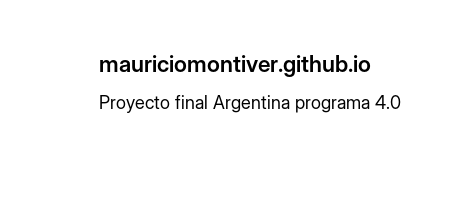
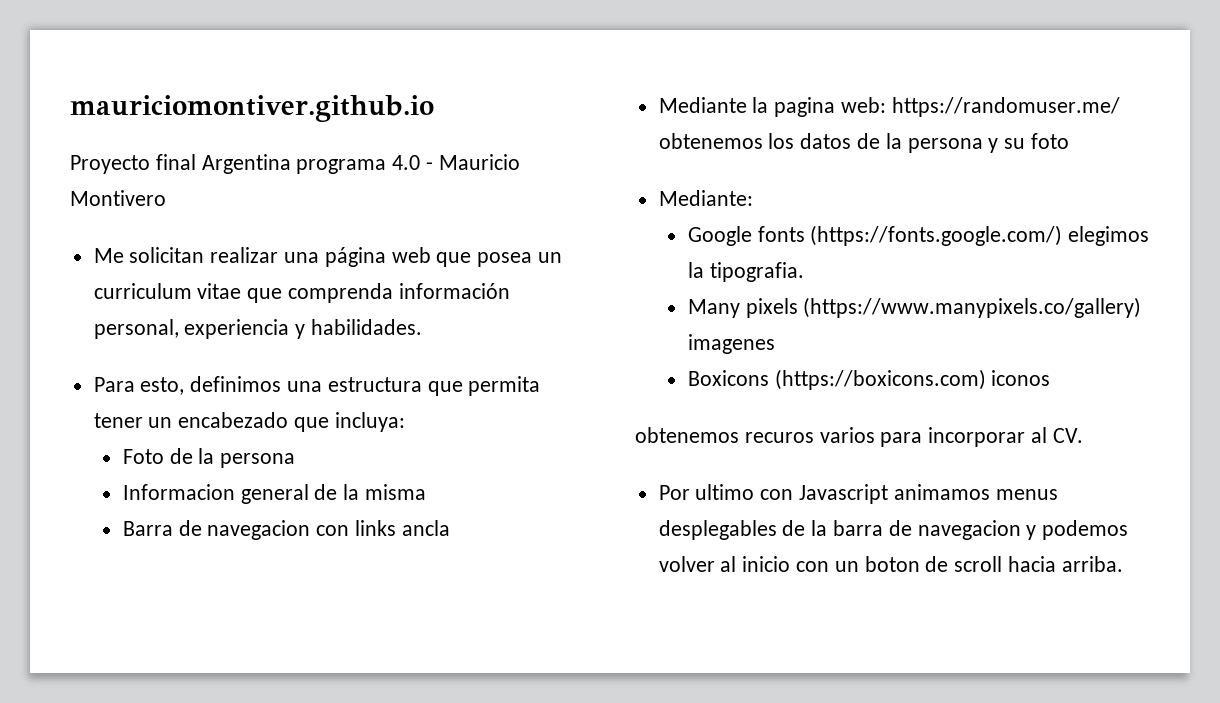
- Proyecto final Argentina programa 4.0
+ Proyecto final Argentina programa 4.0 - Mauricio Montivero
+ Me solicitan realizar una página web que posea un curriculum vitae que comprenda información personal, experiencia y habilidades.
+ Para esto, definimos una estructura que permita tener un encabezado que incluya:
+ Foto de la persona
+ Informacion general de la misma
+ Barra de navegacion con links ancla
+ Mediante la pagina web: https://randomuser.me/ obtenemos los datos de la persona y su foto
+ Mediante:
+ Google fonts (https://fonts.google.com/) elegimos la tipografia.
+ Many pixels (https://www.manypixels.co/gallery) imagenes
+ Boxicons (https://boxicons.com) iconos
+ obtenemos recuros varios para incorporar al CV.
+ Por ultimo con Javascript animamos menus desplegables de la barra de navegacion y podemos volver al inicio con un boton de scroll hacia arriba.

